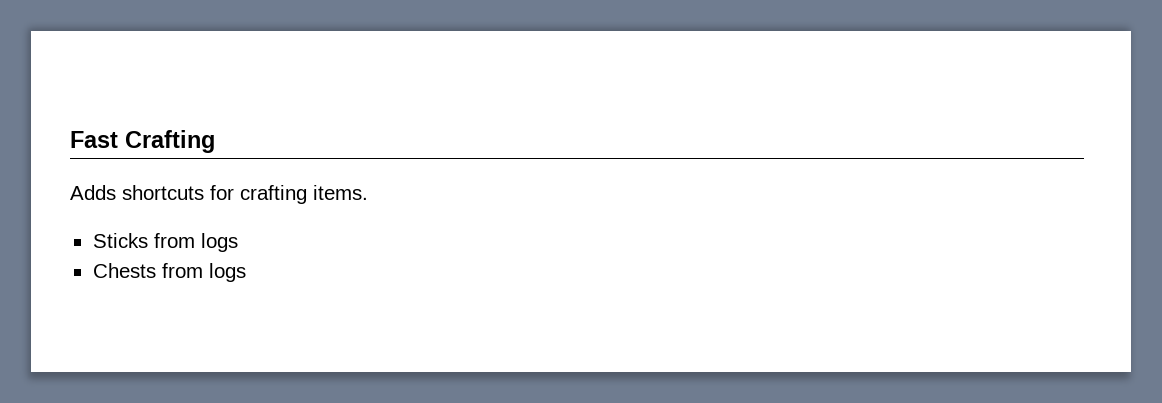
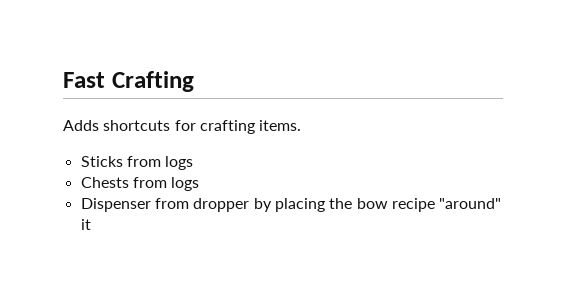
+ Dispenser from dropper by placing the bow recipe "around" it

